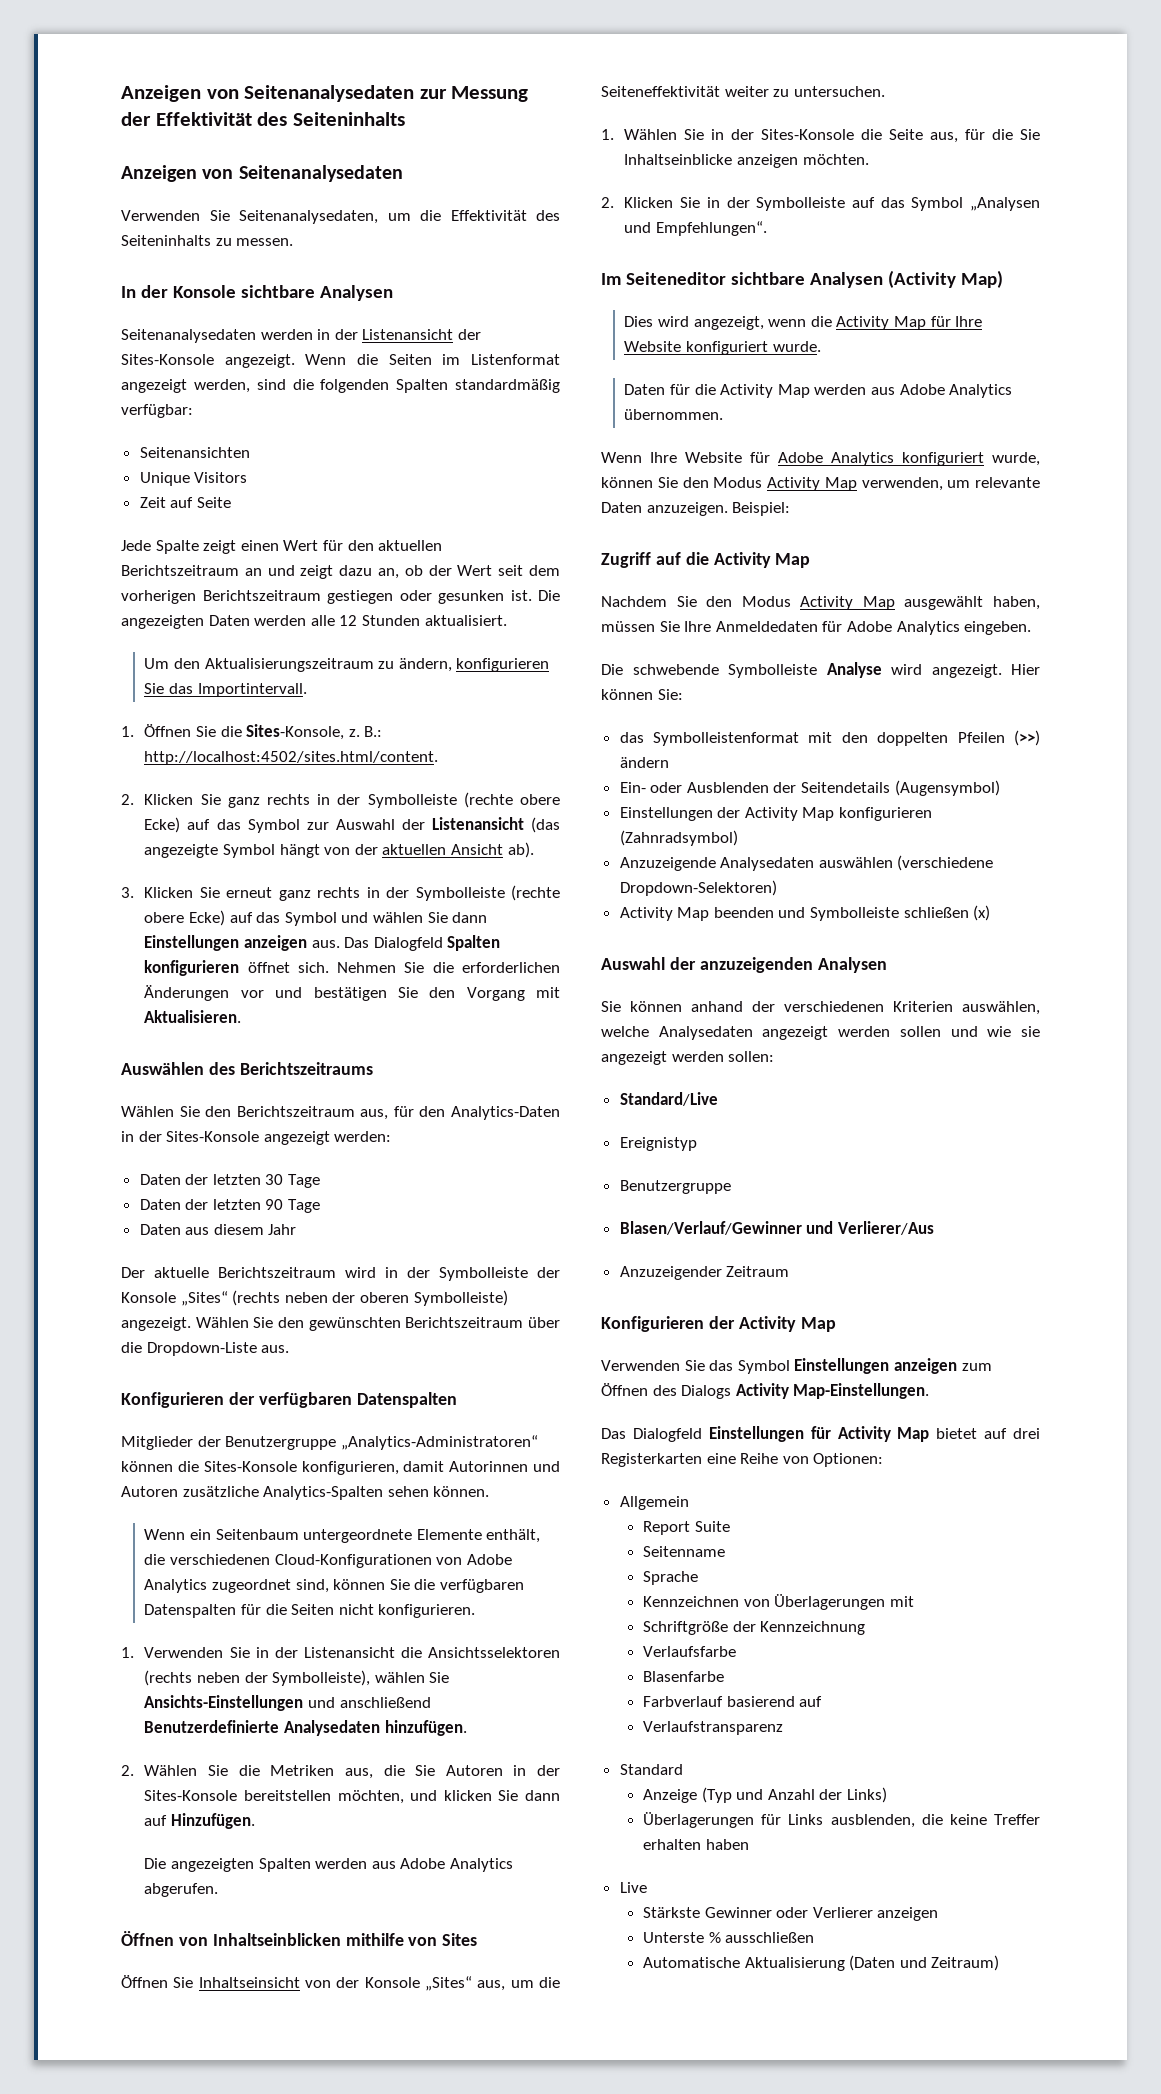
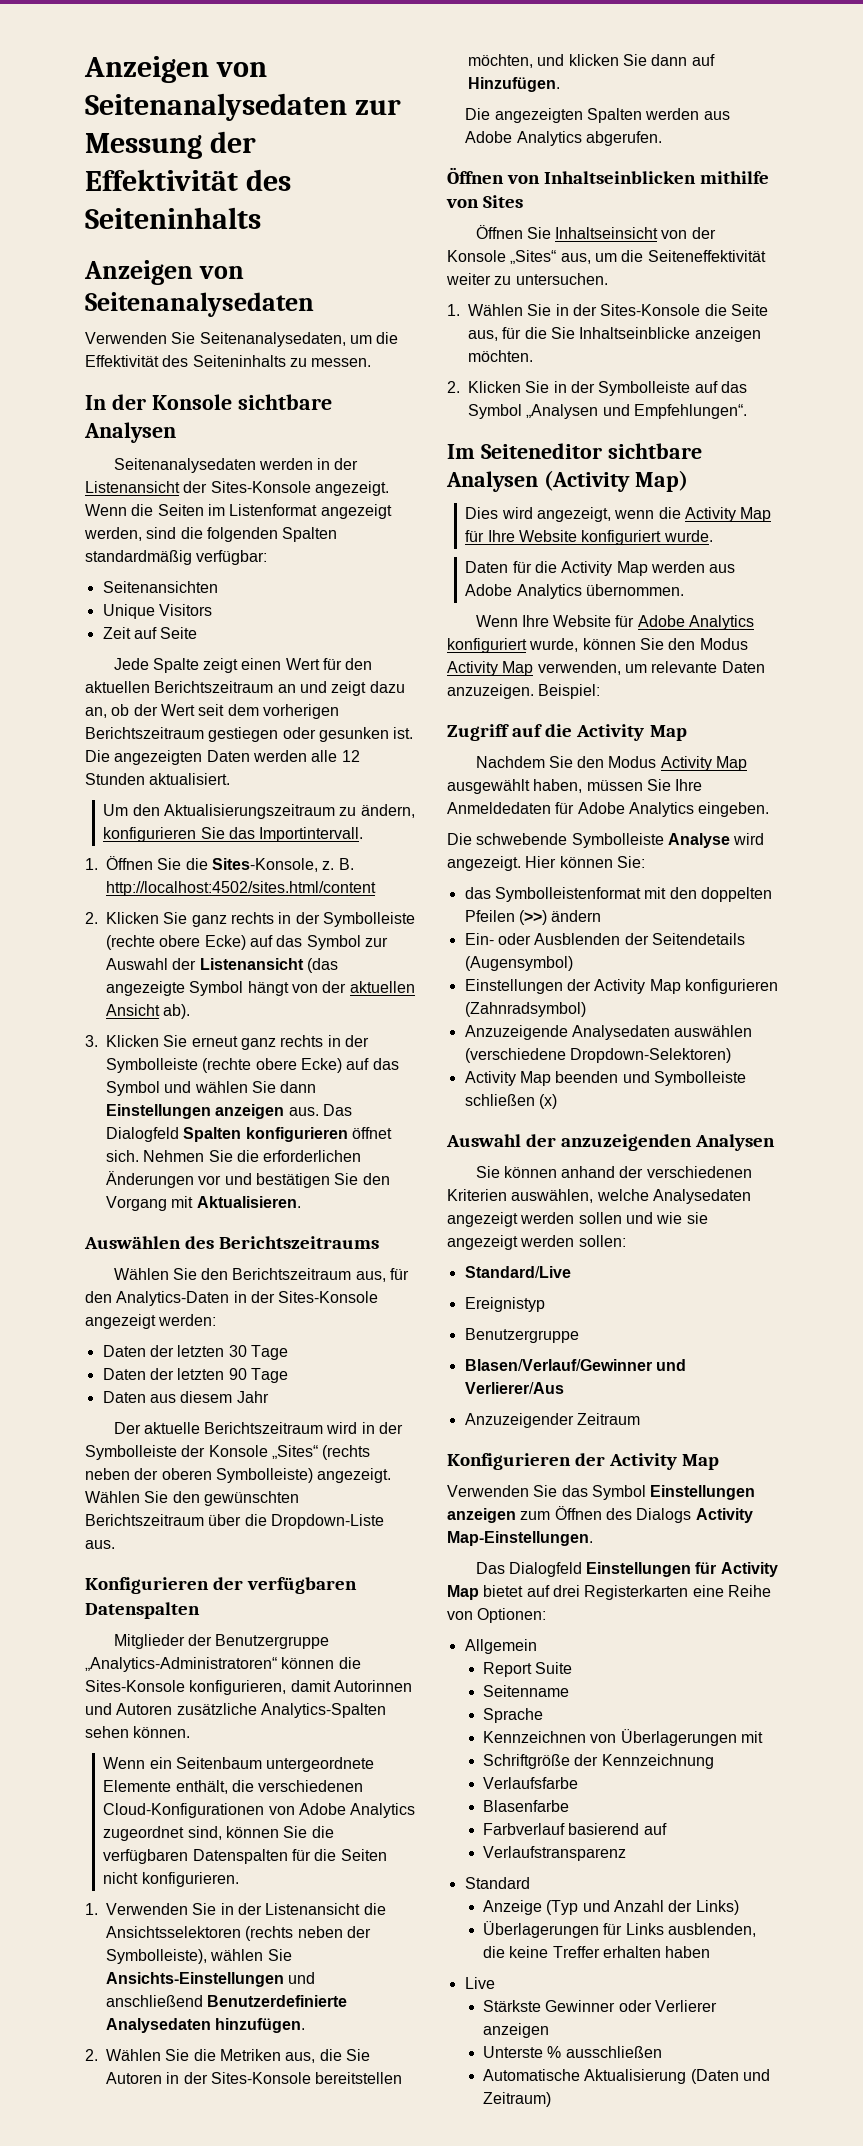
- B.: http://localhost:4502/sites.html/content.
+ B. http://localhost:4502/sites.html/content

